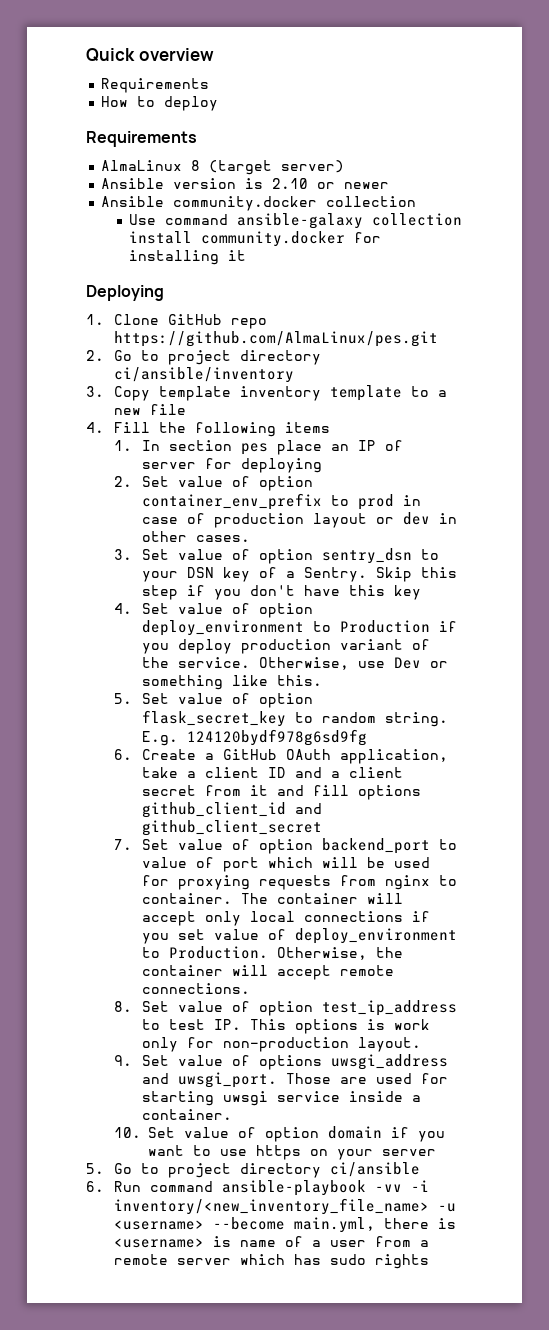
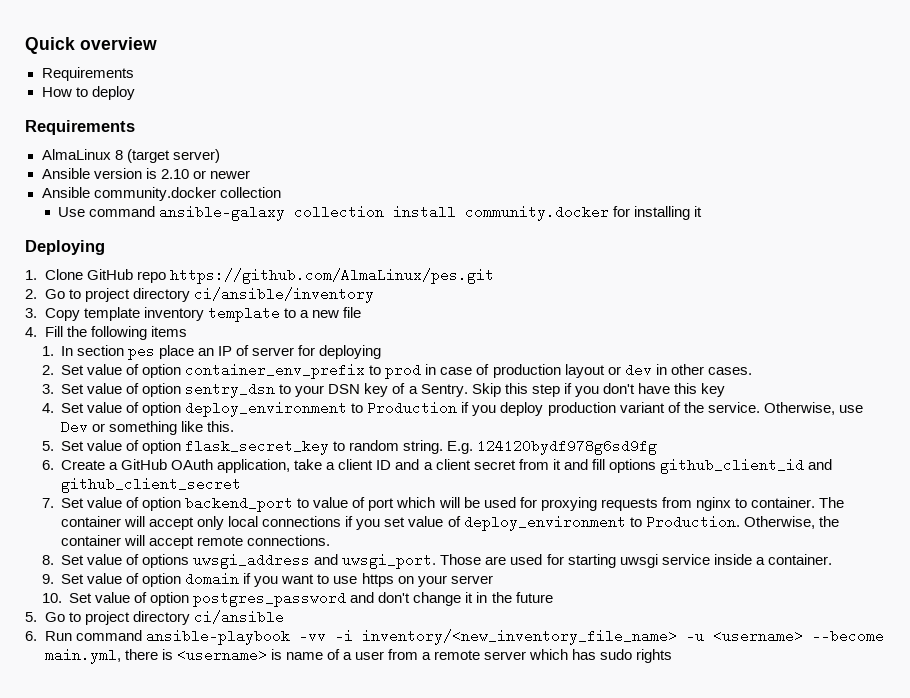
- 8. Set value of option test_ip_address to test IP. This options is work only for non-production layout.
- 9. Set value of options uwsgi_address and uwsgi_port.
+ 8. Set value of options uwsgi_address and uwsgi_port.
- 10. Set value of option domain if you want to use https on your server
+ 9. Set value of option domain if you want to use https on your server
+ 10. Set value of option postgres_password and don't change it in the future

